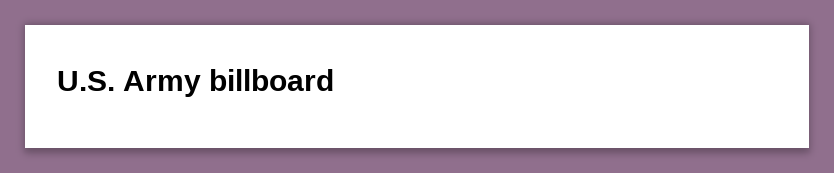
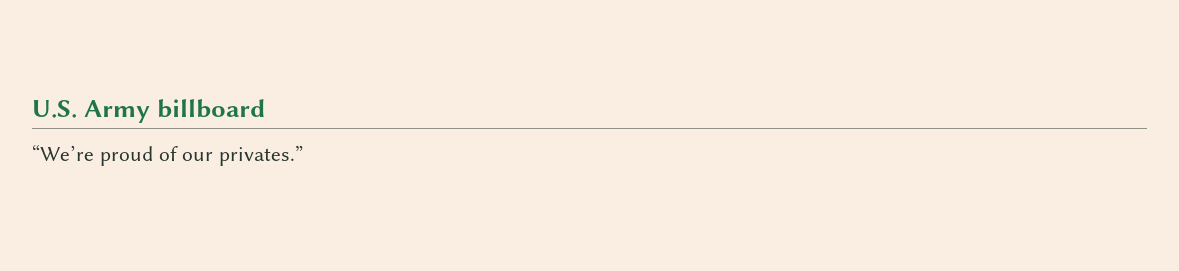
+ “We’re proud of our privates.”

